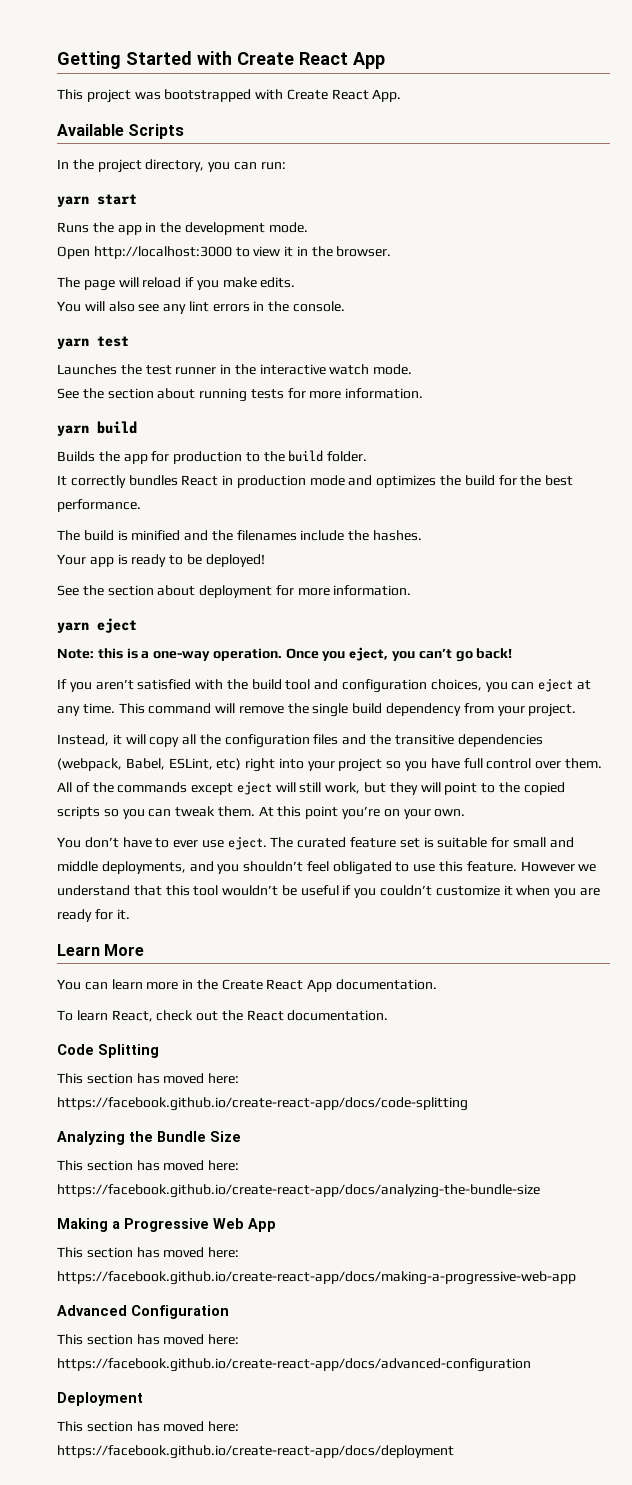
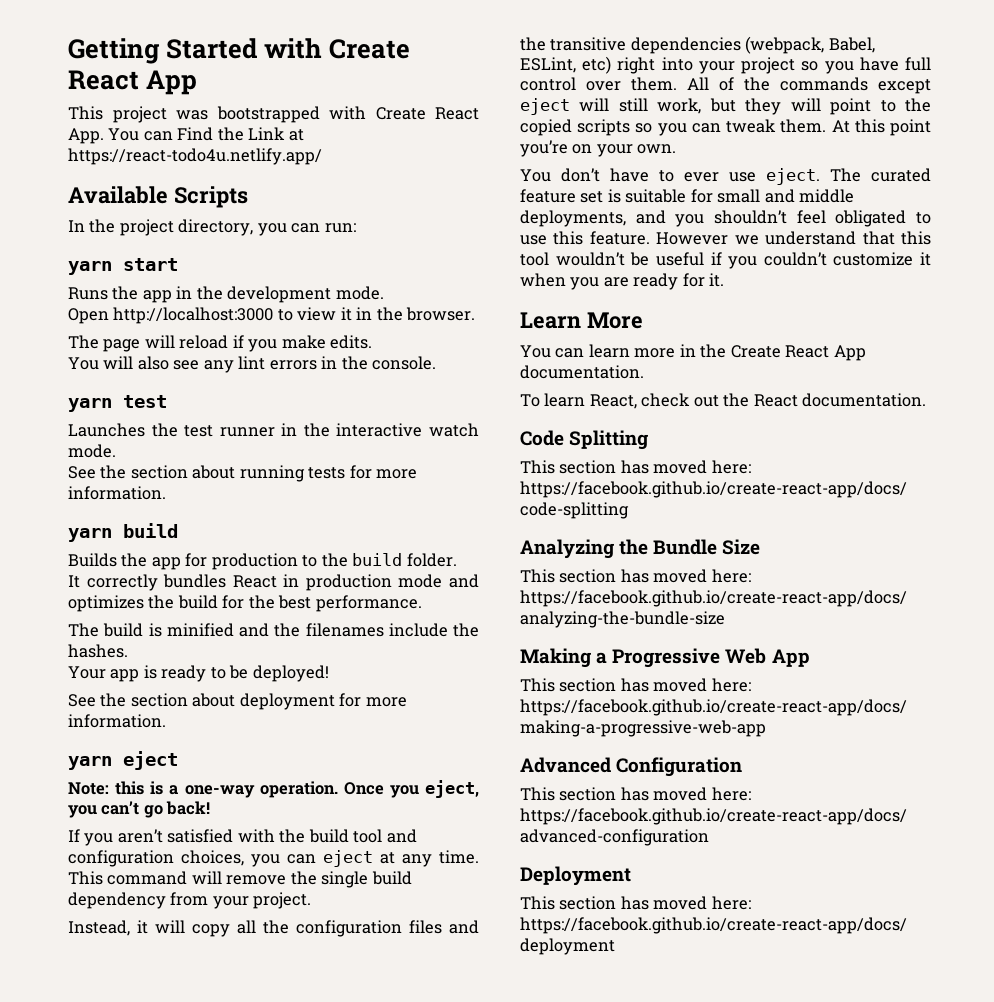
- This project was bootstrapped with Create React App.
+ This project was bootstrapped with Create React App. You can Find the Link at https://react-todo4u.netlify.app/

